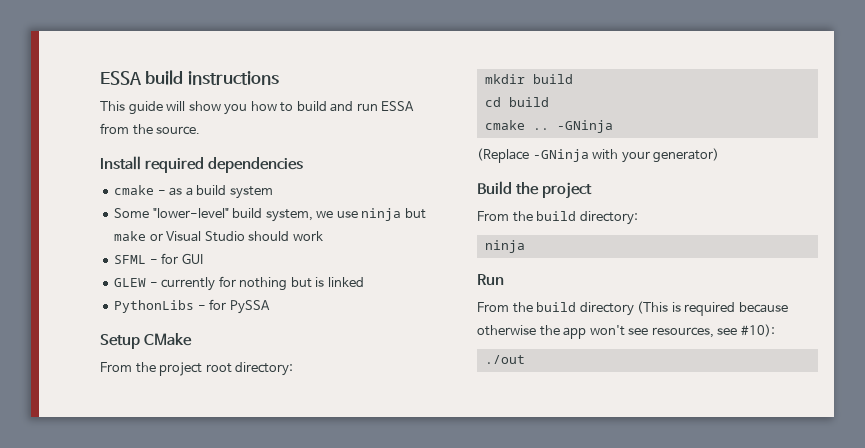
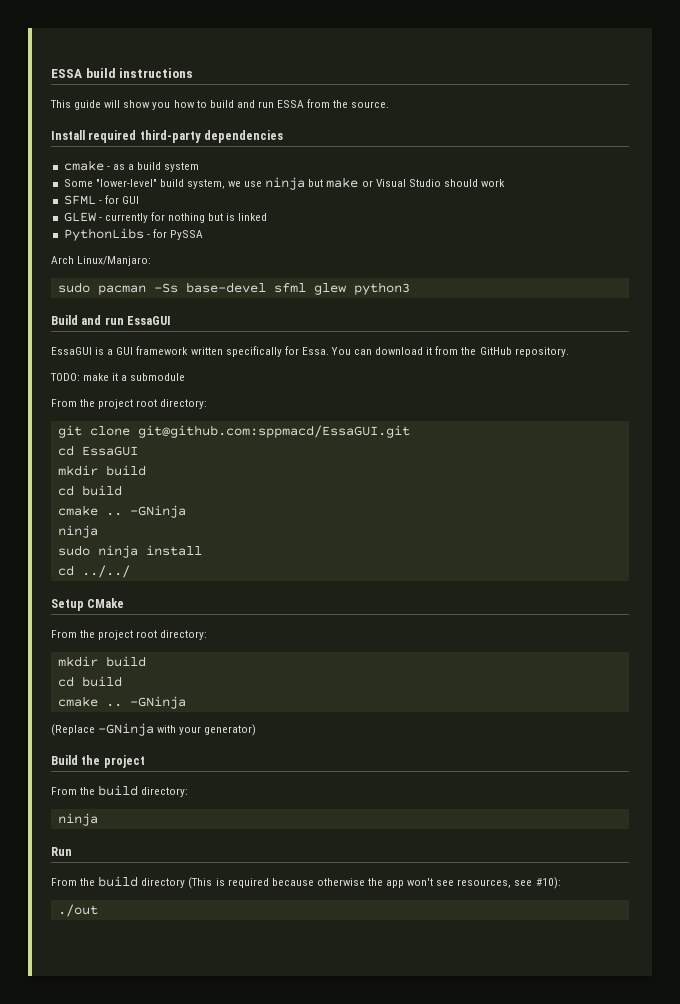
- Install required dependencies
+ Install required third-party dependencies
+ Arch Linux/Manjaro:
+ sudo pacman -Ss base-devel sfml glew python3
+ Build and run EssaGUI
+ EssaGUI is a GUI framework written specifically for Essa. You can download it from the GitHub repository.
+ TODO: make it a submodule
+ From the project root directory:
+ git clone git@github.com:sppmacd/EssaGUI.git
+ cd EssaGUI
+ mkdir build
+ cd build
+ cmake .. -GNinja
+ ninja
+ sudo ninja install
+ cd ../../

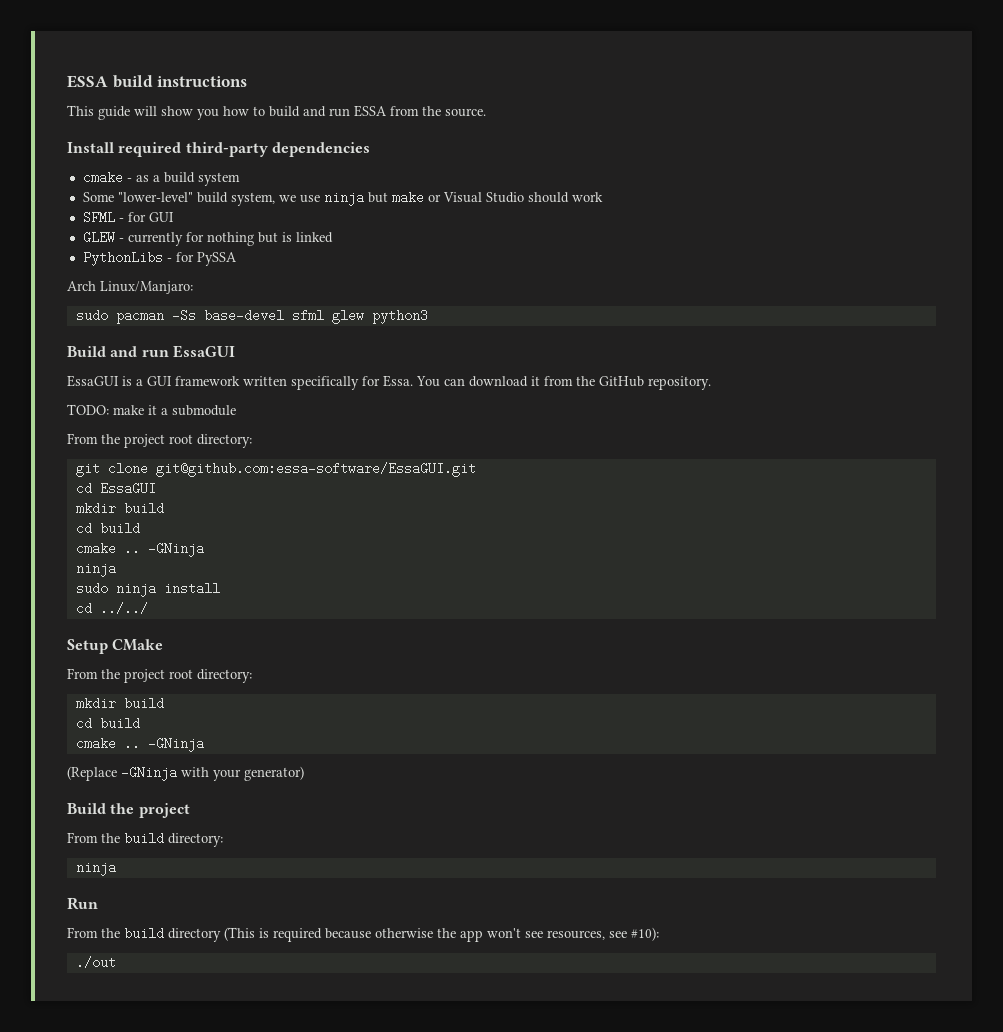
- git clone git@github.com:sppmacd/EssaGUI.git
+ git clone git@github.com:essa-software/EssaGUI.git

